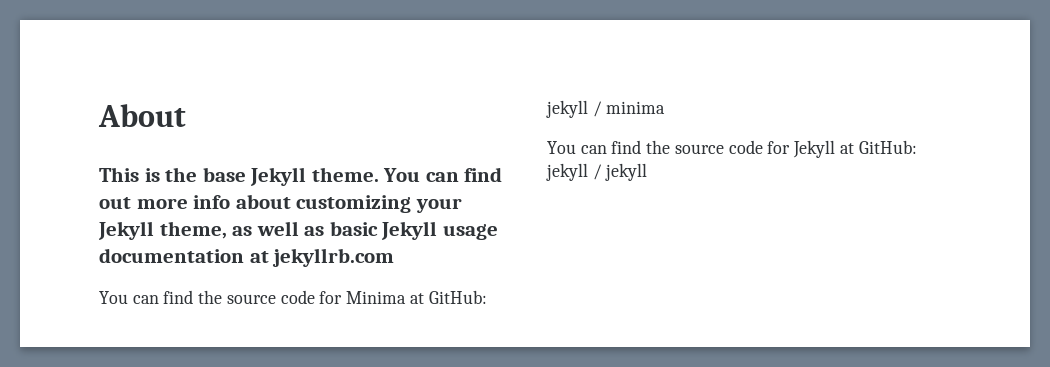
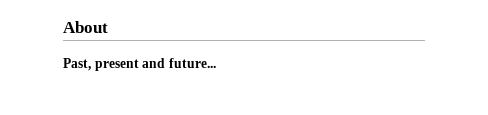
- This is the base Jekyll theme. You can find out more info about customizing your Jekyll theme, as well as basic Jekyll usage documentation at jekyllrb.com
- You can find the source code for Minima at GitHub: jekyll / minima
- You can find the source code for Jekyll at GitHub: jekyll / jekyll
+ Past, present and future...

